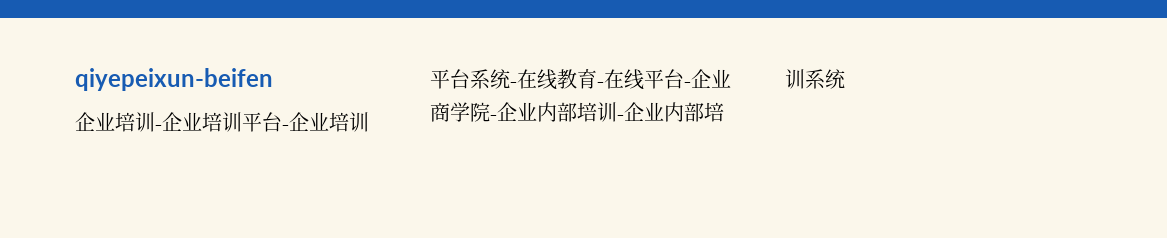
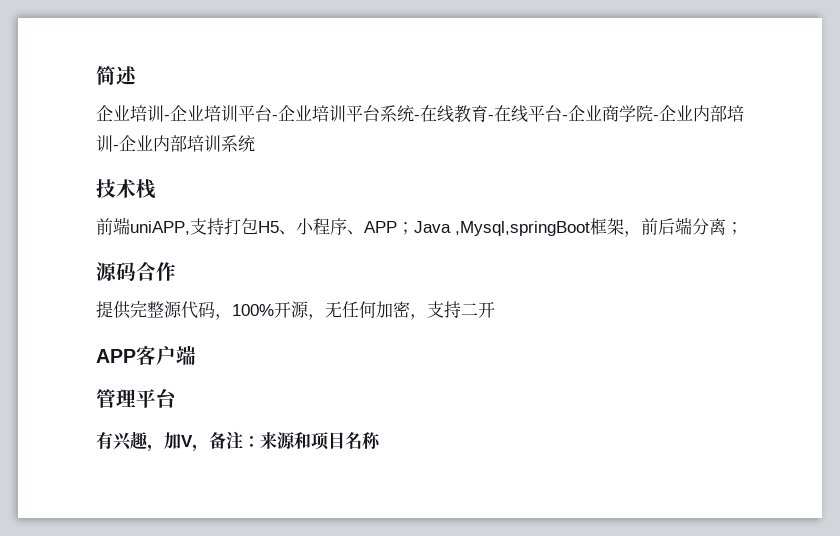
- qiyepeixun-beifen
+ 简述
+ 技术栈
+ 前端uniAPP,支持打包H5、小程序、APP；Java ,Mysql,springBoot框架，前后端分离；
+ 源码合作
+ 提供完整源代码，100%开源，无任何加密，支持二开
+ APP客户端
+ 管理平台
+ 有兴趣，加V，备注：来源和项目名称

